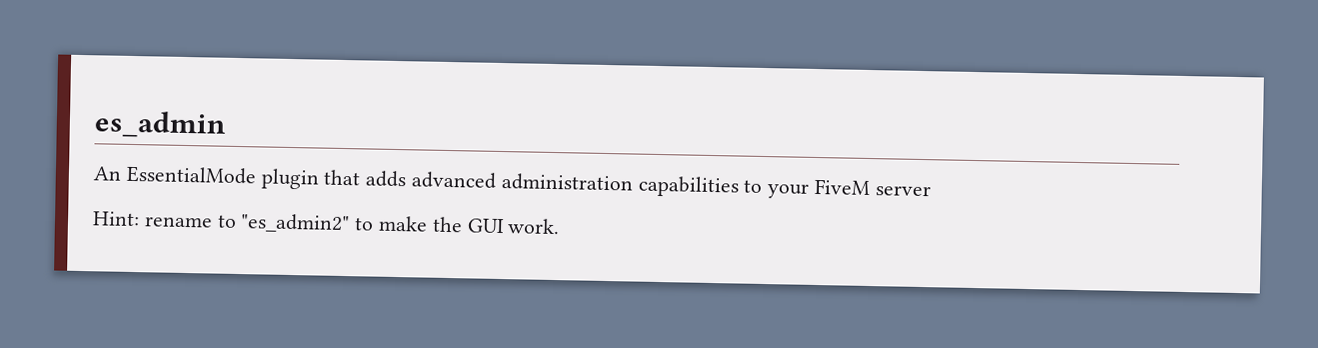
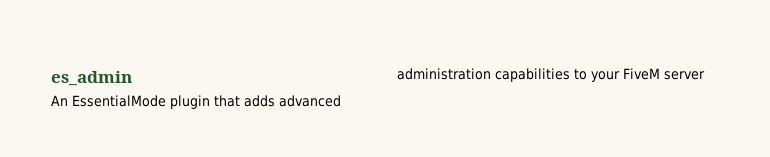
- Hint: rename to "es_admin2" to make the GUI work.

